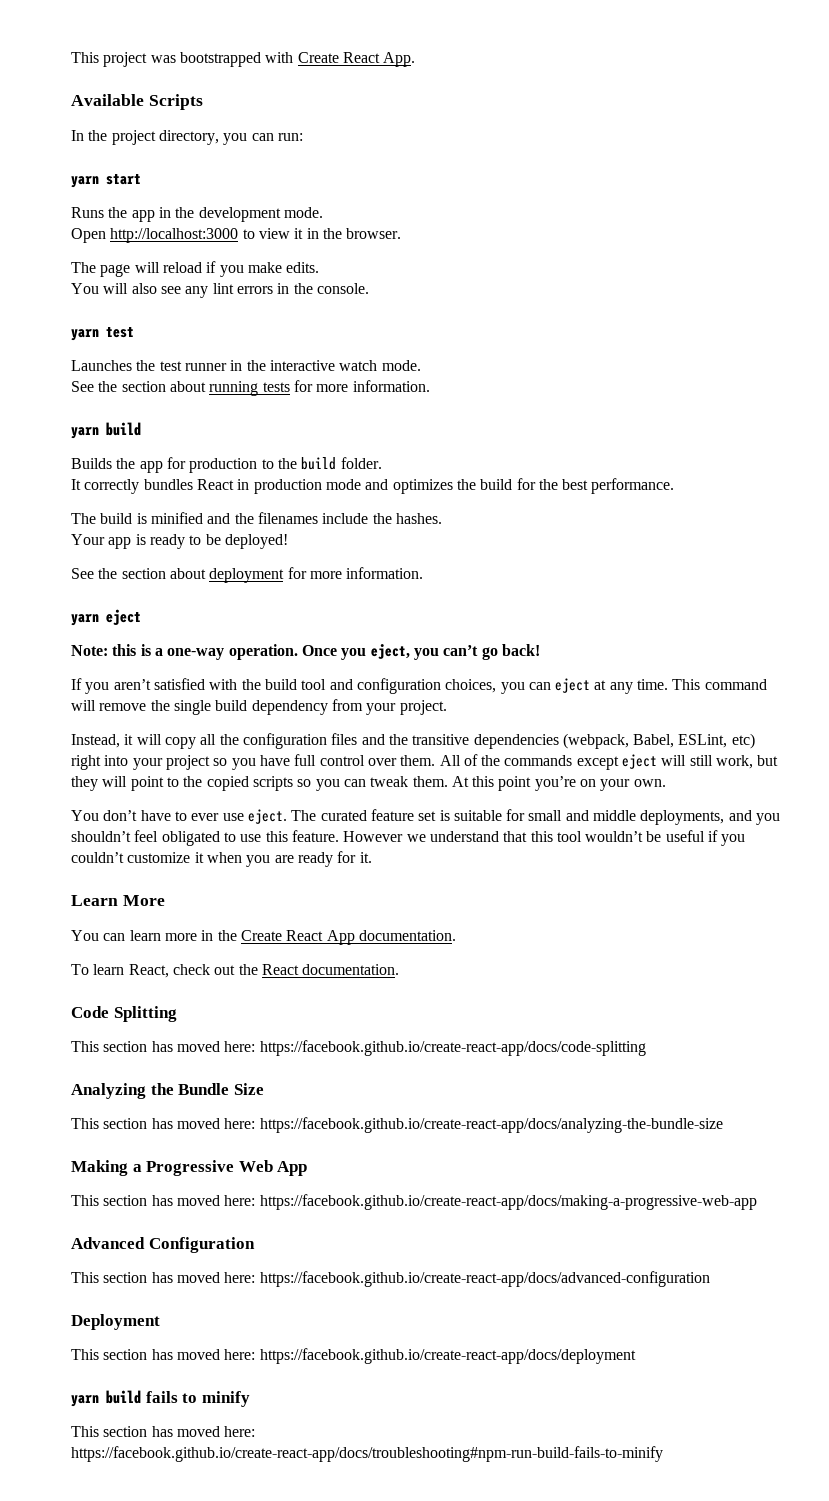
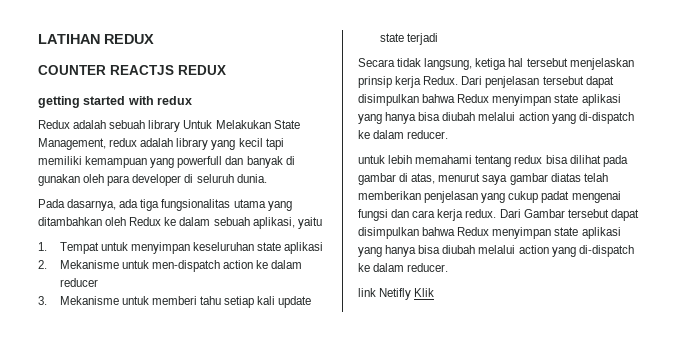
- This project was bootstrapped with Create React App.
- Available Scripts
- In the project directory, you can run:
- yarn start
- Runs the app in the development mode.
- Open http://localhost:3000 to view it in the browser.
- The page will reload if you make edits.
- You will also see any lint errors in the console.
- yarn test
- Launches the test runner in the interactive watch mode.
- See the section about running tests for more information.
- yarn build
- Builds the app for production to the build folder.
- It correctly bundles React in production mode and optimizes the build for the best performance.
- The build is minified and the filenames include the hashes.
- Your app is ready to be deployed!
- See the section about deployment for more information.
- yarn eject
- Note: this is a one-way operation. Once you eject, you can’t go back!
- If you aren’t satisfied with the build tool and configuration choices, you can eject at any time. This command will remove the single build dependency from your project.
- Instead, it will copy all the configuration files and the transitive dependencies (webpack, Babel, ESLint, etc) right into your project so you have full control over them. All of the commands except eject will still work, but they will point to the copied scripts so you can tweak them. At this point you’re on your own.
- You don’t have to ever use eject. The curated feature set is suitable for small and middle deployments, and you shouldn’t feel obligated to use this feature. However we understand that this tool wouldn’t be useful if you couldn’t customize it when you are ready for it.
- Learn More
- You can learn more in the Create React App documentation.
- To learn React, check out the React documentation.
- Code Splitting
- This section has moved here: https://facebook.github.io/create-react-app/docs/code-splitting
- Analyzing the Bundle Size
- This section has moved here: https://facebook.github.io/create-react-app/docs/analyzing-the-bundle-size
- Making a Progressive Web App
- This section has moved here: https://facebook.github.io/create-react-app/docs/making-a-progressive-web-app
- Advanced Configuration
- This section has moved here: https://facebook.github.io/create-react-app/docs/advanced-configuration
- Deployment
- This section has moved here: https://facebook.github.io/create-react-app/docs/deployment
- yarn build fails to minify
- This section has moved here: https://facebook.github.io/create-react-app/docs/troubleshooting#npm-run-build-fails-to-minify
+ LATIHAN REDUX
+ COUNTER REACTJS REDUX
+ getting started with redux
+ Redux adalah sebuah library Untuk Melakukan State Management, redux adalah library yang kecil tapi memiliki kemampuan yang powerfull dan banyak di gunakan oleh para developer di seluruh dunia.
+ Pada dasarnya, ada tiga fungsionalitas utama yang ditambahkan oleh Redux ke dalam sebuah aplikasi, yaitu
+ 1. Tempat untuk menyimpan keseluruhan state aplikasi
+ 2. Mekanisme untuk men-dispatch action ke dalam reducer
+ 3. Mekanisme untuk memberi tahu setiap kali update state terjadi
+ Secara tidak langsung, ketiga hal tersebut menjelaskan prinsip kerja Redux. Dari penjelasan tersebut dapat disimpulkan bahwa Redux menyimpan state aplikasi yang hanya bisa diubah melalui action yang di-dispatch ke dalam reducer.
+ untuk lebih memahami tentang redux bisa dilihat pada gambar di atas, menurut saya gambar diatas telah memberikan penjelasan yang cukup padat mengenai fungsi dan cara kerja redux. Dari Gambar tersebut dapat disimpulkan bahwa Redux menyimpan state aplikasi yang hanya bisa diubah melalui action yang di-dispatch ke dalam reducer.
+ link Netifly Klik

